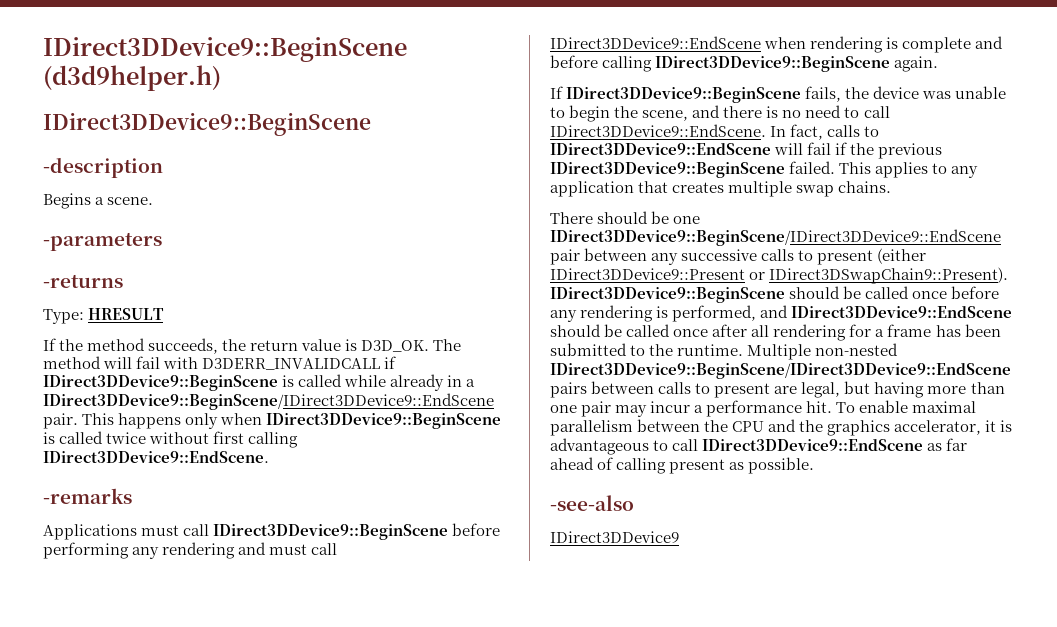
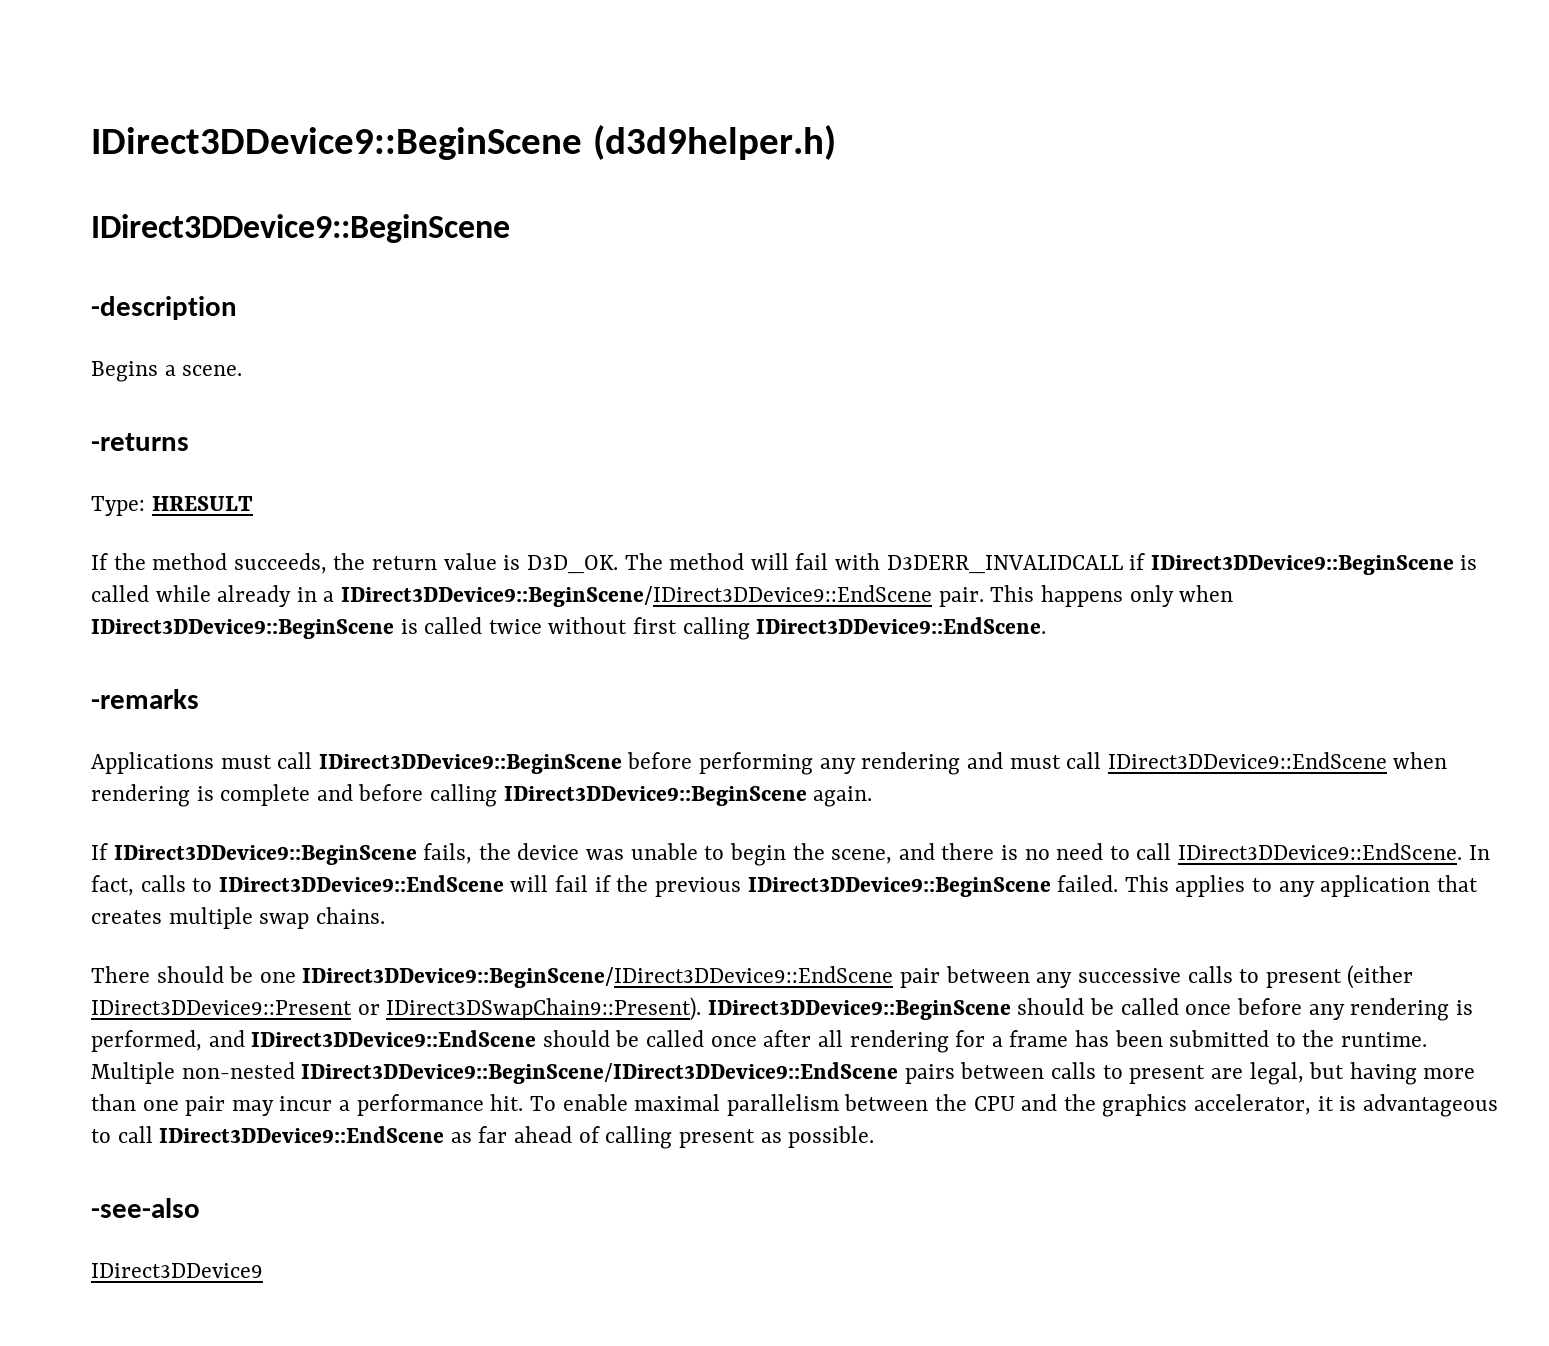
- -parameters

